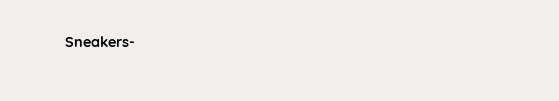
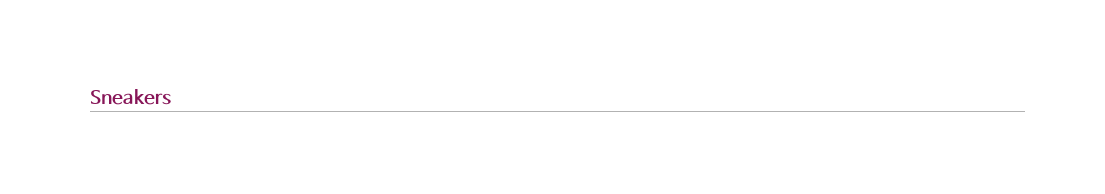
- Sneakers-
+ Sneakers

